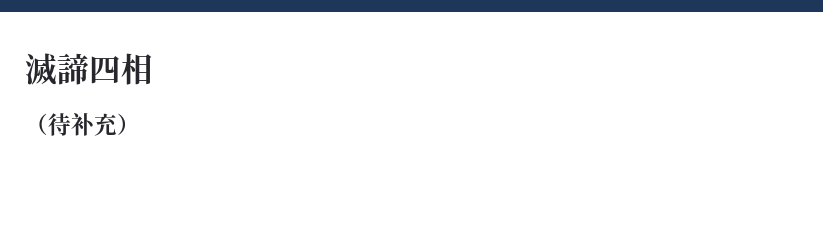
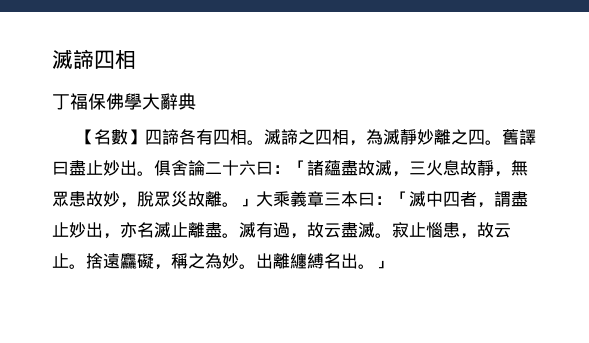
- （待补充）
+ 丁福保佛學大辭典
+ 【名數】四諦各有四相。滅諦之四相，為滅靜妙離之四。舊譯曰盡止妙出。俱舍論二十六曰：「諸蘊盡故滅，三火息故靜，無眾患故妙，脫眾災故離。」大乘義章三本曰：「滅中四者，謂盡止妙出，亦名滅止離盡。滅有過，故云盡滅。寂止惱患，故云止。捨遠麤礙，稱之為妙。出離纏縛名出。」

